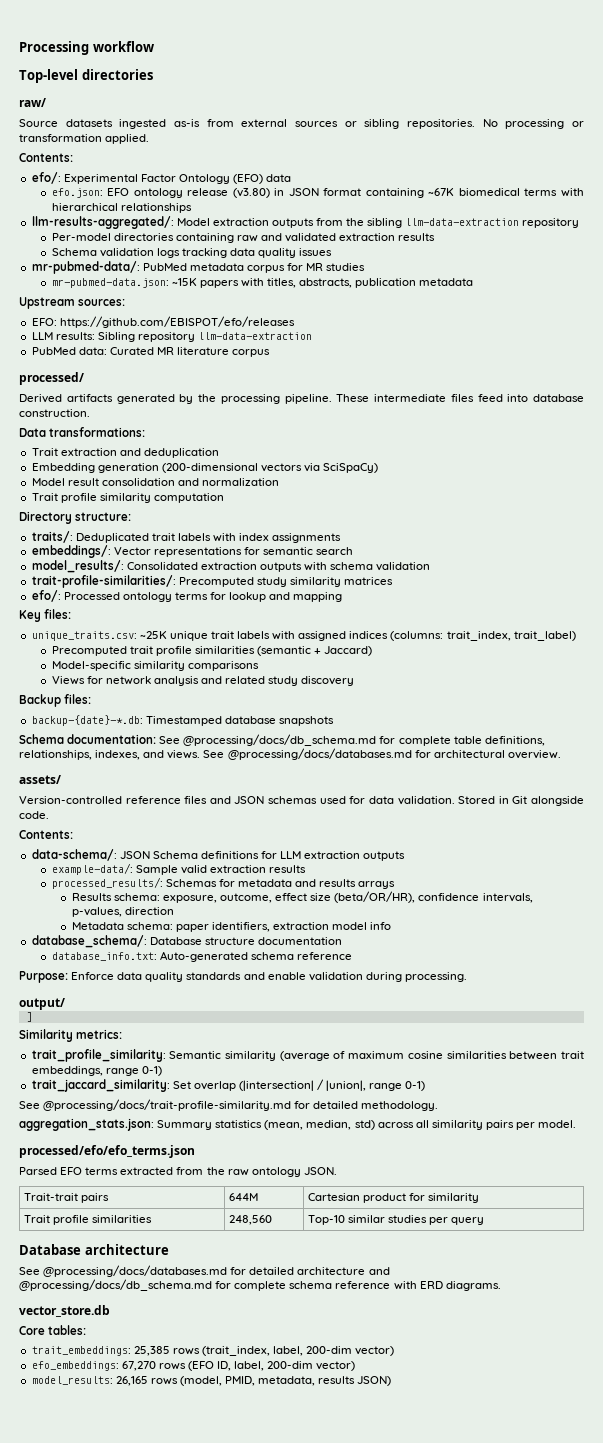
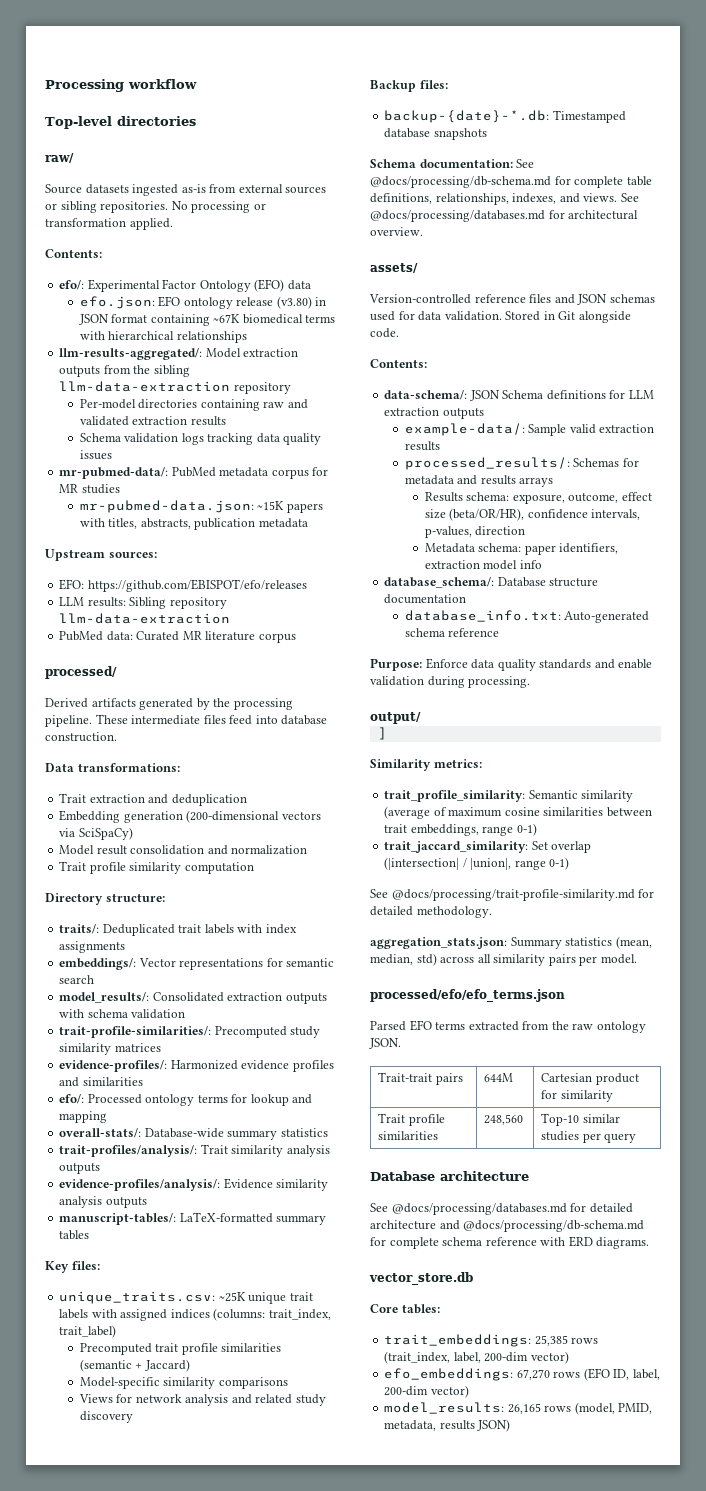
+ evidence-profiles/: Harmonized evidence profiles and similarities
+ overall-stats/: Database-wide summary statistics
+ trait-profiles/analysis/: Trait similarity analysis outputs
+ evidence-profiles/analysis/: Evidence similarity analysis outputs
+ manuscript-tables/: LaTeX-formatted summary tables
- Schema documentation: See @processing/docs/db_schema.md for complete table definitions, relationships, indexes, and views.
+ Schema documentation: See @docs/processing/db-schema.md for complete table definitions, relationships, indexes, and views.
- See @processing/docs/databases.md for architectural overview.
+ See @docs/processing/databases.md for architectural overview.
- See @processing/docs/trait-profile-similarity.md for detailed methodology.
+ See @docs/processing/trait-profile-similarity.md for detailed methodology.
- See @processing/docs/databases.md for detailed architecture and @processing/docs/db_schema.md for complete schema reference with ERD diagrams.
+ See @docs/processing/databases.md for detailed architecture and @docs/processing/db-schema.md for complete schema reference with ERD diagrams.

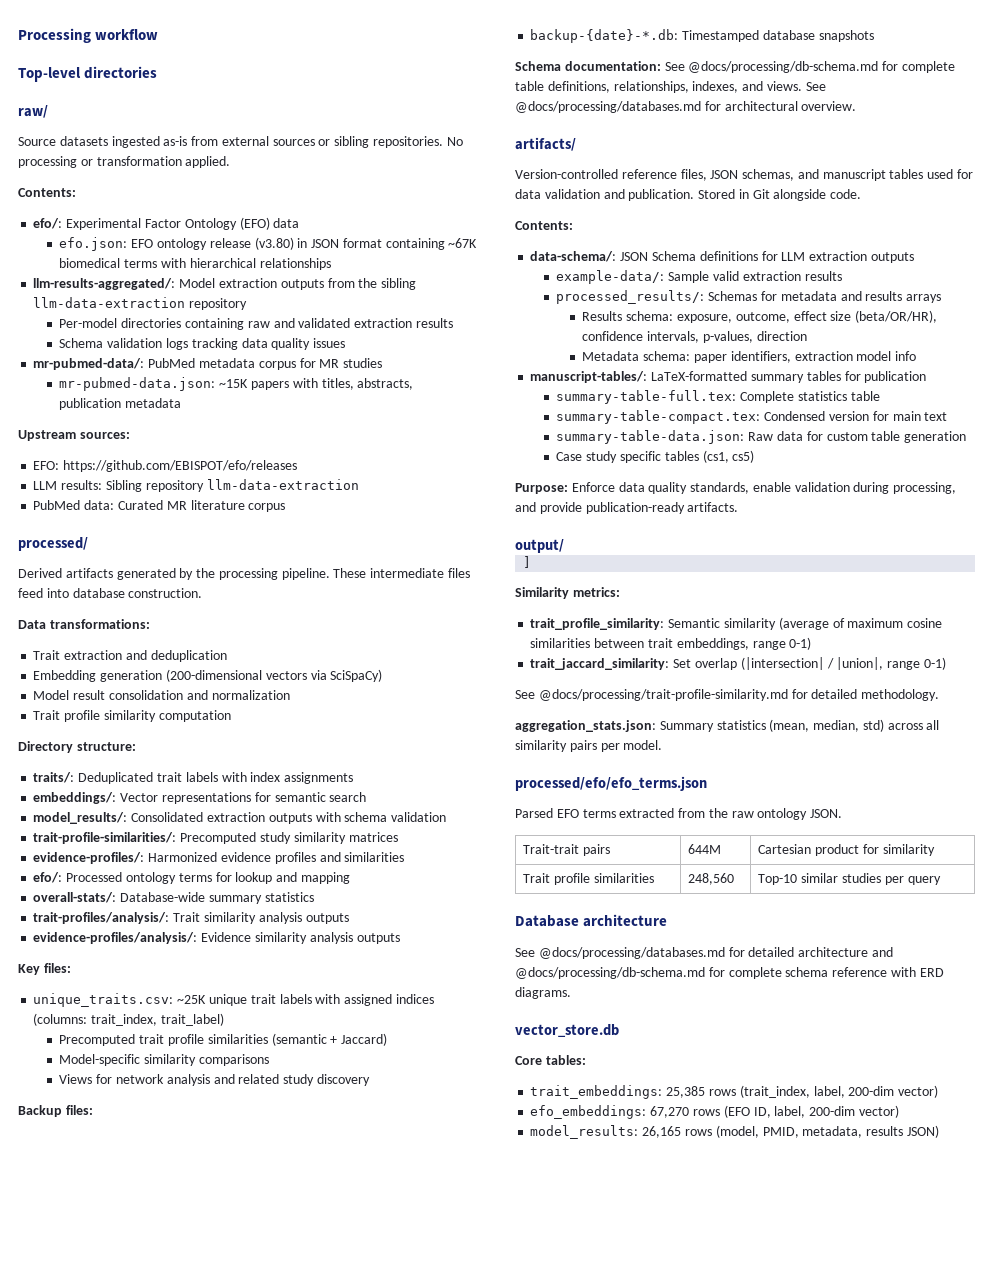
- manuscript-tables/: LaTeX-formatted summary tables
- assets/
+ artifacts/
- Version-controlled reference files and JSON schemas used for data validation.
+ Version-controlled reference files, JSON schemas, and manuscript tables used for data validation and publication.
- database_schema/: Database structure documentation
- database_info.txt: Auto-generated schema reference
+ manuscript-tables/: LaTeX-formatted summary tables for publication
+ summary-table-full.tex: Complete statistics table
+ summary-table-compact.tex: Condensed version for main text
+ summary-table-data.json: Raw data for custom table generation
+ Case study specific tables (cs1, cs5)
- Purpose: Enforce data quality standards and enable validation during processing.
+ Purpose: Enforce data quality standards, enable validation during processing, and provide publication-ready artifacts.

